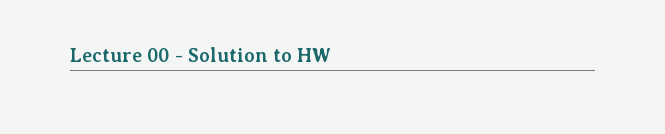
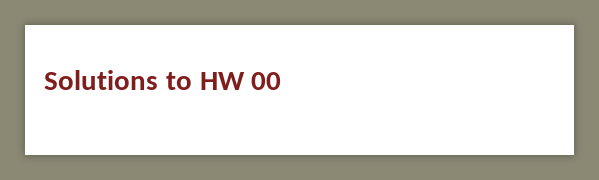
- Lecture 00 - Solution to HW
+ Solutions to HW 00

